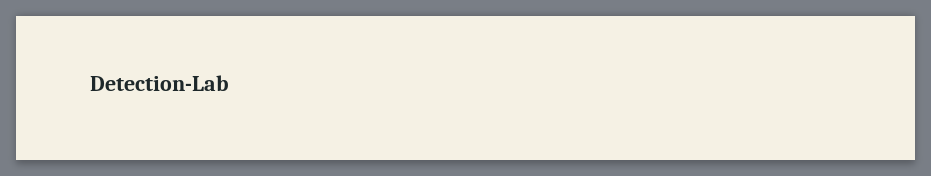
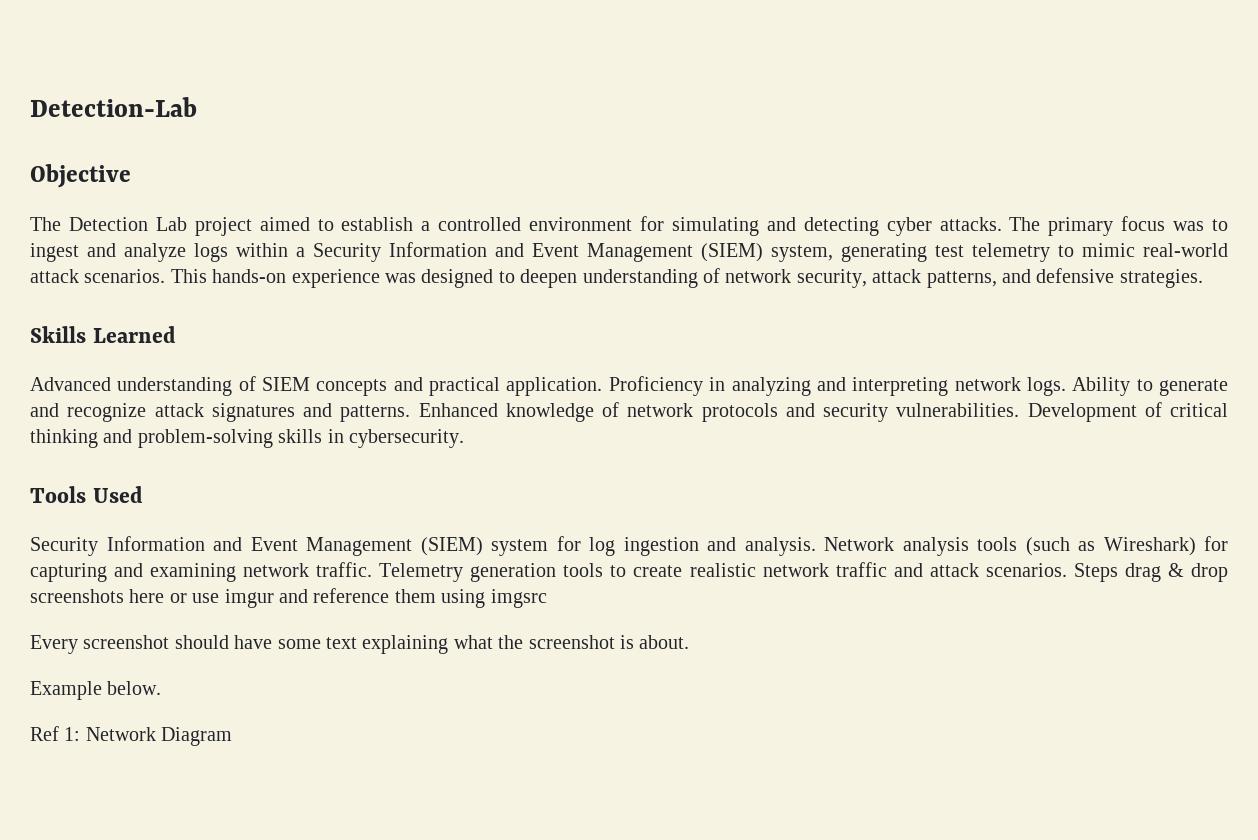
+ Objective
+ The Detection Lab project aimed to establish a controlled environment for simulating and detecting cyber attacks. The primary focus was to ingest and analyze logs within a Security Information and Event Management (SIEM) system, generating test telemetry to mimic real-world attack scenarios. This hands-on experience was designed to deepen understanding of network security, attack patterns, and defensive strategies.
+ Skills Learned
+ Advanced understanding of SIEM concepts and practical application. Proficiency in analyzing and interpreting network logs. Ability to generate and recognize attack signatures and patterns. Enhanced knowledge of network protocols and security vulnerabilities. Development of critical thinking and problem-solving skills in cybersecurity.
+ Tools Used
+ Security Information and Event Management (SIEM) system for log ingestion and analysis. Network analysis tools (such as Wireshark) for capturing and examining network traffic. Telemetry generation tools to create realistic network traffic and attack scenarios. Steps drag & drop screenshots here or use imgur and reference them using imgsrc
+ Every screenshot should have some text explaining what the screenshot is about.
+ Example below.
+ Ref 1: Network Diagram

